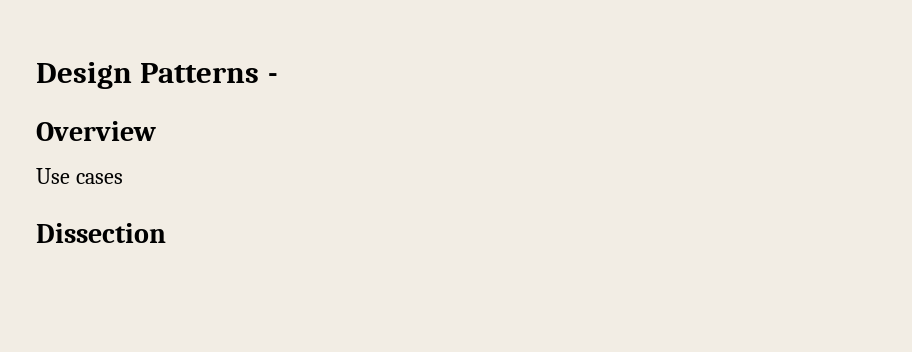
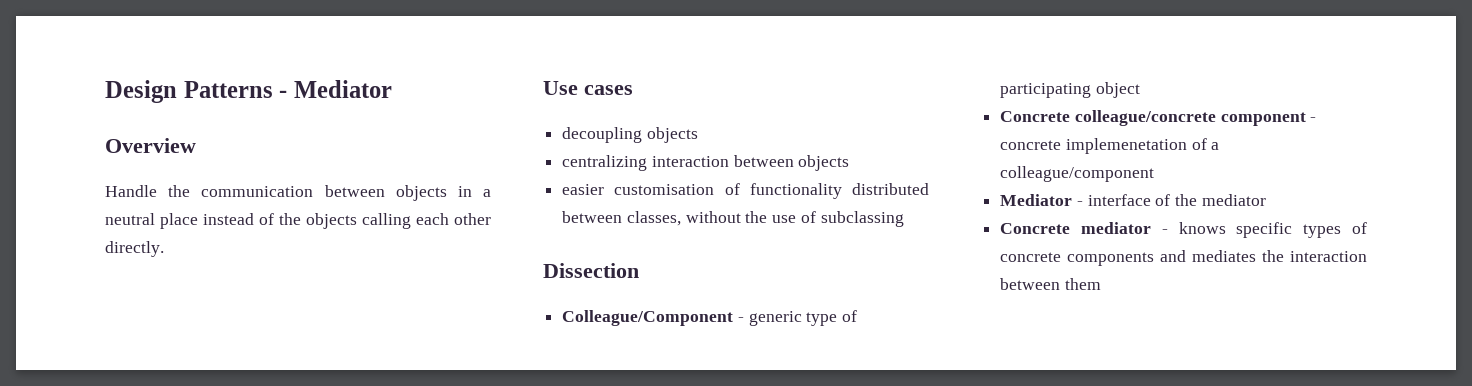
- Design Patterns -
+ Design Patterns - Mediator
+ Handle the communication between objects in a neutral place instead of the objects calling each other directly.
  Use cases
+ decoupling objects
+ centralizing interaction between objects
+ easier customisation of functionality distributed between classes, without the use of subclassing
  Dissection
+ Colleague/Component - generic type of participating object
+ Concrete colleague/concrete component - concrete implemenetation of a colleague/component
+ Mediator - interface of the mediator
+ Concrete mediator - knows specific types of concrete components and mediates the interaction between them

